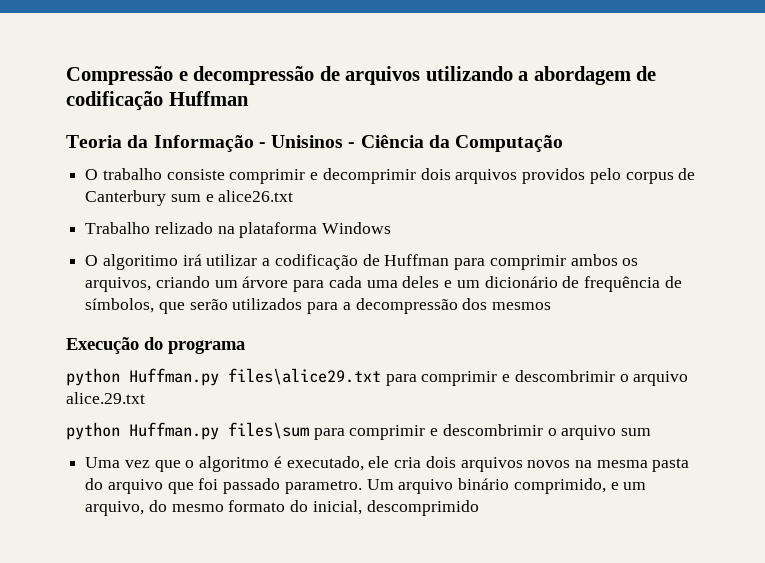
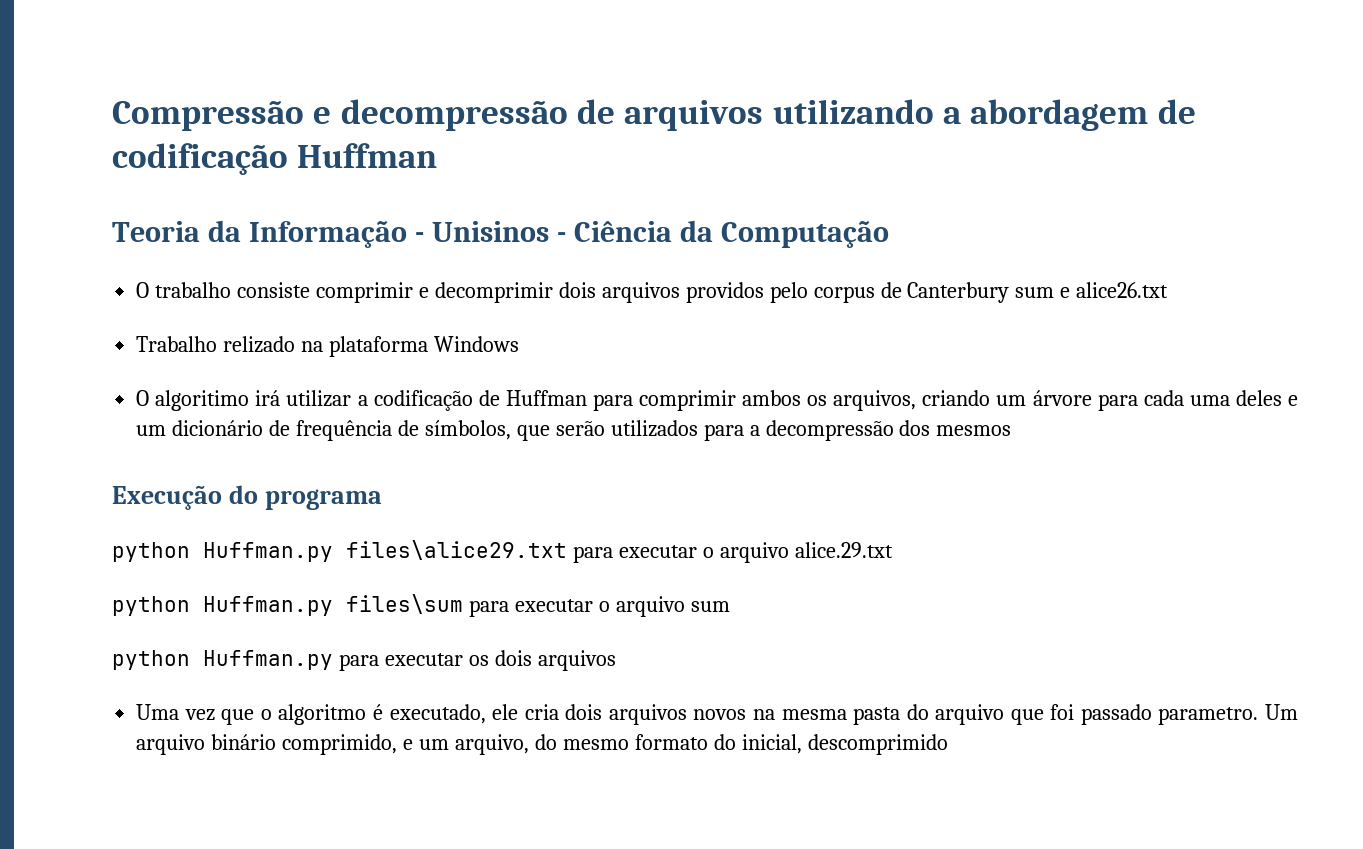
- python Huffman.py files\alice29.txt para comprimir e descombrimir o arquivo alice.29.txt
+ python Huffman.py files\alice29.txt para executar o arquivo alice.29.txt
- python Huffman.py files\sum para comprimir e descombrimir o arquivo sum
+ python Huffman.py files\sum para executar o arquivo sum
+ python Huffman.py para executar os dois arquivos

